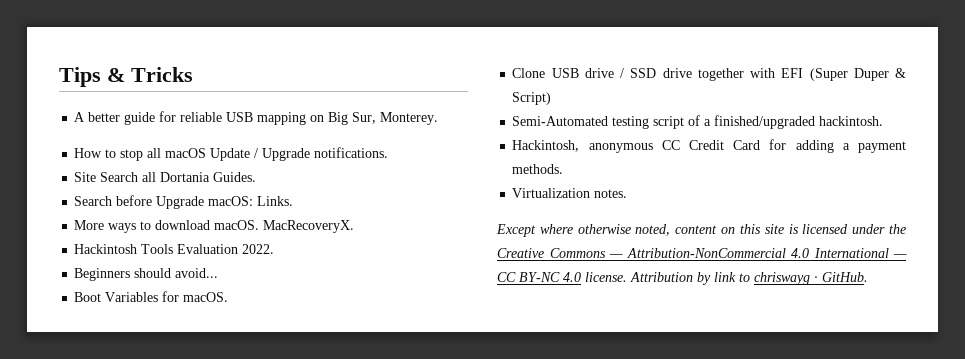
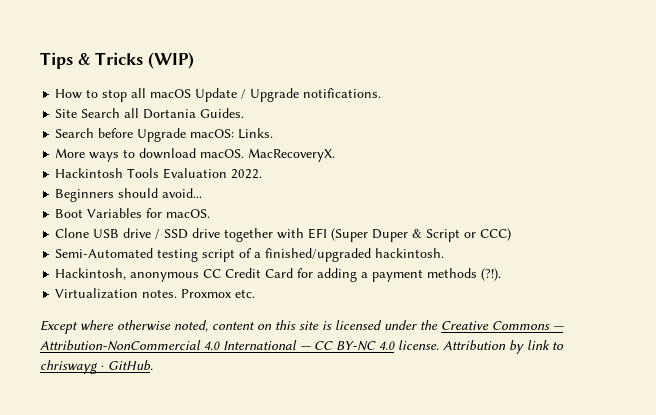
- Tips & Tricks
- A better guide for reliable USB mapping on Big Sur, Monterey.
+ Tips & Tricks (WIP)
- Clone USB drive / SSD drive together with EFI (Super Duper & Script)
+ Clone USB drive / SSD drive together with EFI (Super Duper & Script or CCC)
- Hackintosh, anonymous CC Credit Card for adding a payment methods.
+ Hackintosh, anonymous CC Credit Card for adding a payment methods (?!).
+ Proxmox etc.

